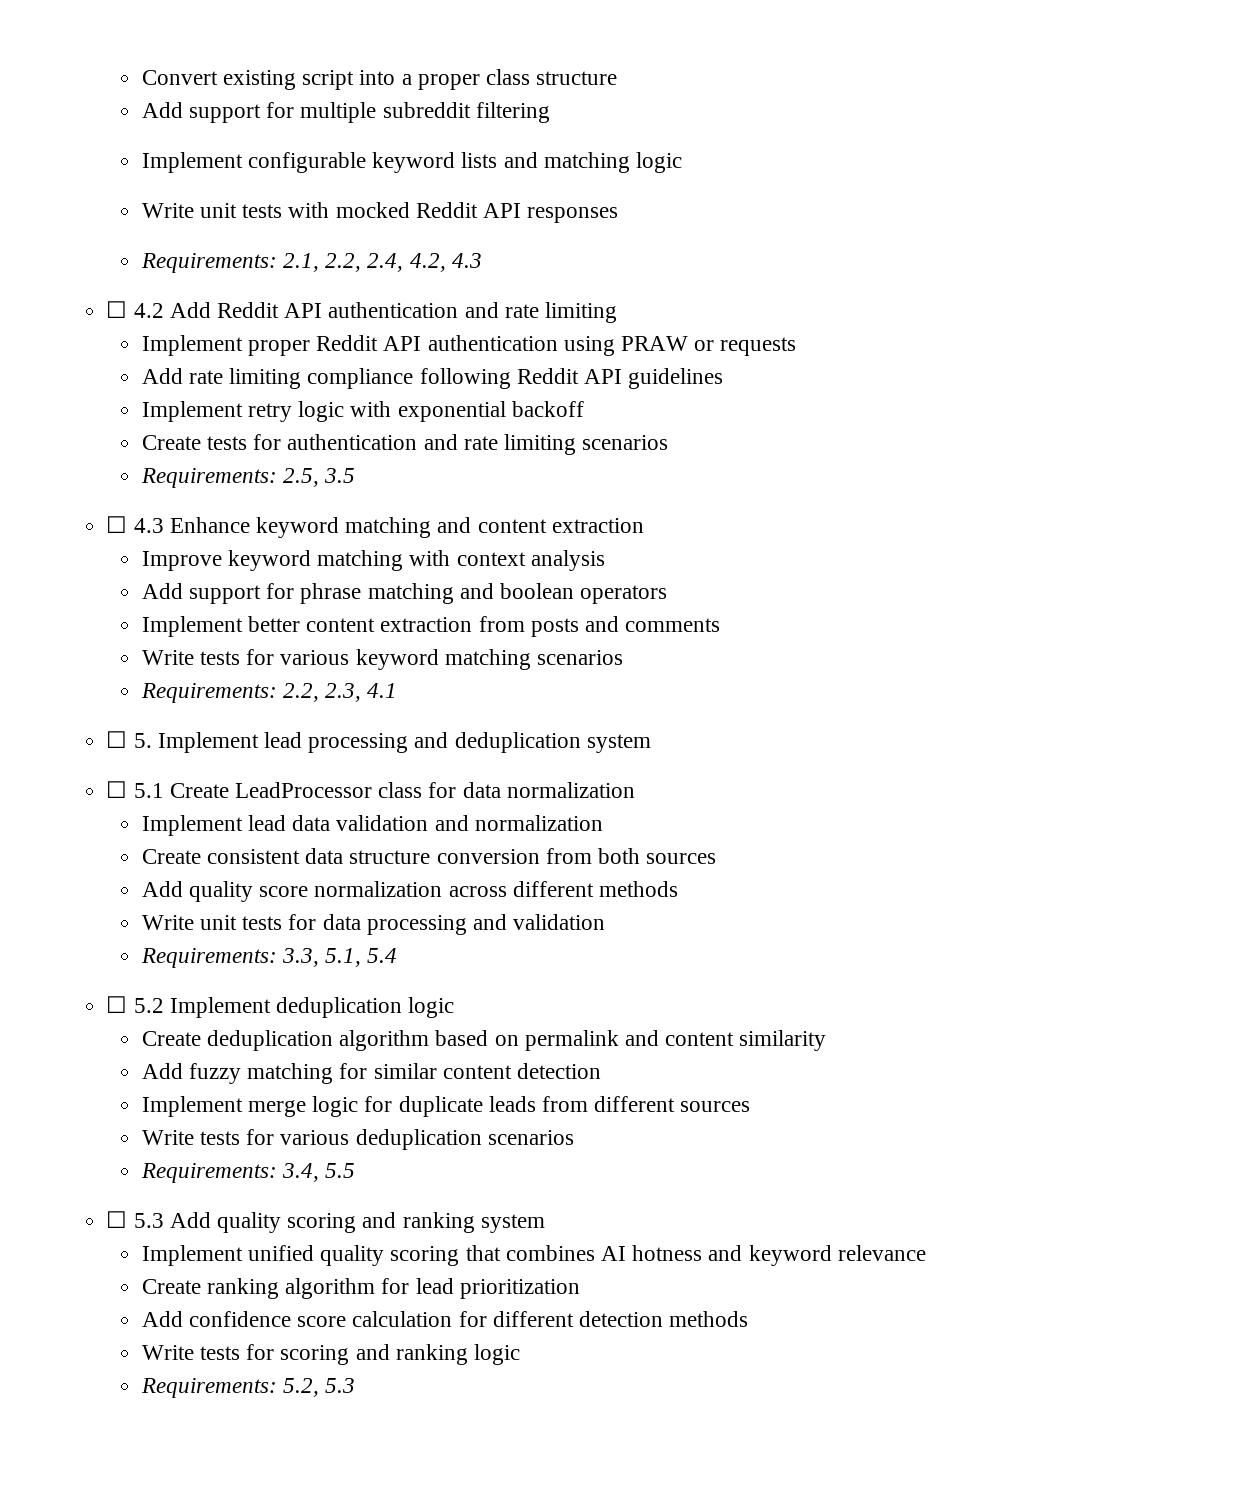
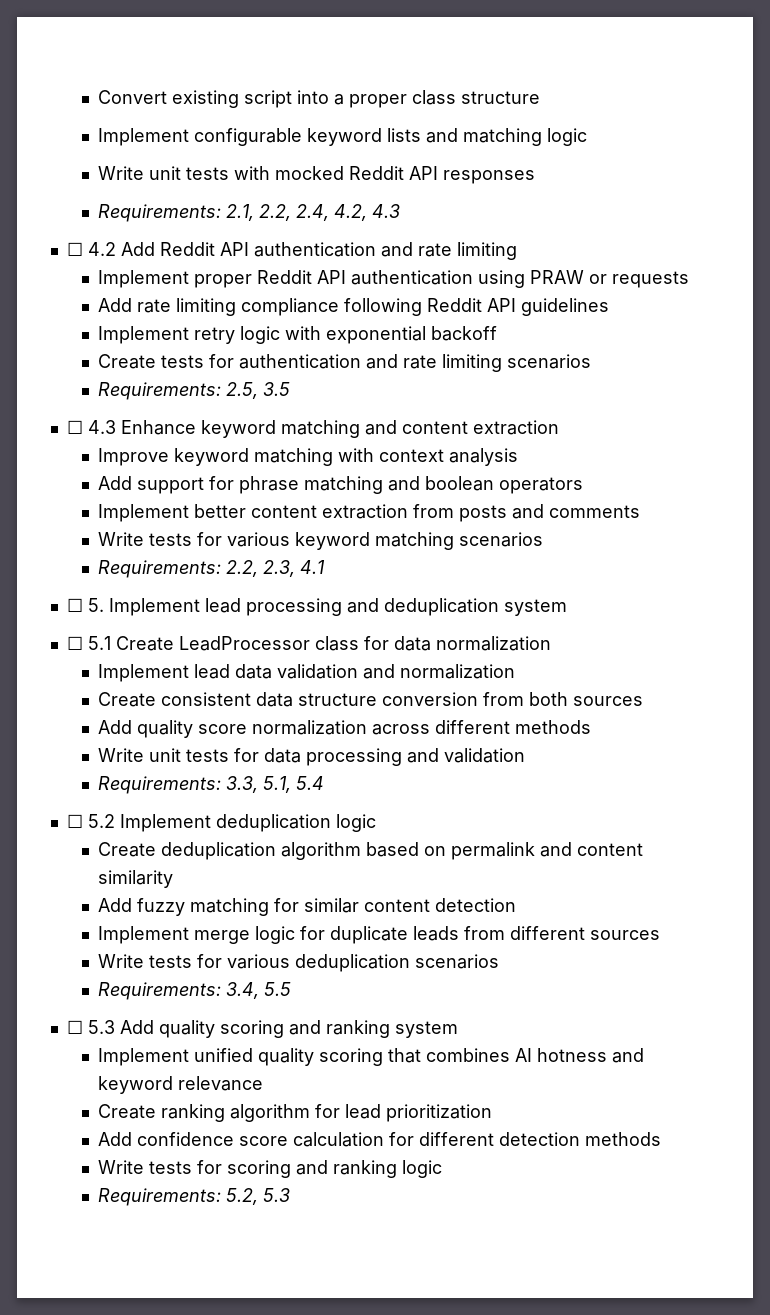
- Add support for multiple subreddit filtering

